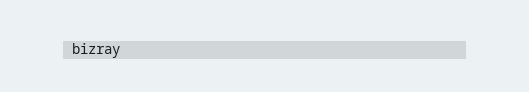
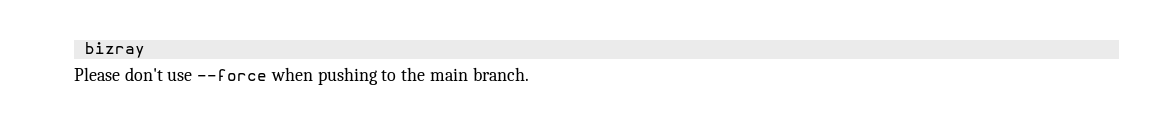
+ Please don't use --force when pushing to the main branch.

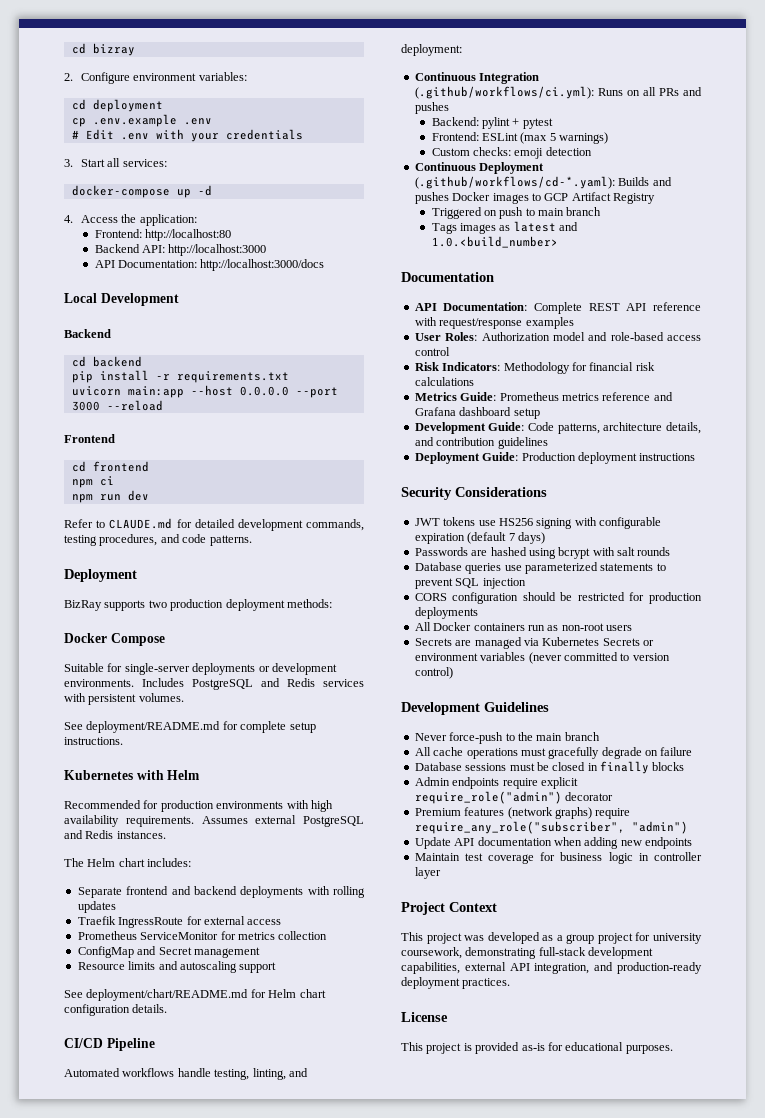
- bizray
+ cd bizray
- Please don't use --force when pushing to the main branch.
+ 2. Configure environment variables:
+ cd deployment
+ cp .env.example .env
+ # Edit .env with your credentials
+ 3. Start all services:
+ docker-compose up -d
+ 4. Access the application:
+ Frontend: http://localhost:80
+ Backend API: http://localhost:3000
+ API Documentation: http://localhost:3000/docs
+ Local Development
+ Backend
+ cd backend
+ pip install -r requirements.txt
+ uvicorn main:app --host 0.0.0.0 --port 3000 --reload
+ Frontend
+ cd frontend
+ npm ci
+ npm run dev
+ Refer to CLAUDE.md for detailed development commands, testing procedures, and code patterns.
+ Deployment
+ BizRay supports two production deployment methods:
+ Docker Compose
+ Suitable for single-server deployments or development environments. Includes PostgreSQL and Redis services with persistent volumes.
+ See deployment/README.md for complete setup instructions.
+ Kubernetes with Helm
+ Recommended for production environments with high availability requirements. Assumes external PostgreSQL and Redis instances.
+ The Helm chart includes:
+ Separate frontend and backend deployments with rolling updates
+ Traefik IngressRoute for external access
+ Prometheus ServiceMonitor for metrics collection
+ ConfigMap and Secret management
+ Resource limits and autoscaling support
+ See deployment/chart/README.md for Helm chart configuration details.
+ CI/CD Pipeline
+ Automated workflows handle testing, linting, and deployment:
+ Continuous Integration (.github/workflows/ci.yml): Runs on all PRs and pushes
+ Backend: pylint + pytest
+ Frontend: ESLint (max 5 warnings)
+ Custom checks: emoji detection
+ Continuous Deployment (.github/workflows/cd-*.yaml): Builds and pushes Docker images to GCP Artifact Registry
+ Triggered on push to main branch
+ Tags images as latest and 1.0.<build_number>
+ Documentation
+ API Documentation: Complete REST API reference with request/response examples
+ User Roles: Authorization model and role-based access control
+ Risk Indicators: Methodology for financial risk calculations
+ Metrics Guide: Prometheus metrics reference and Grafana dashboard setup
+ Development Guide: Code patterns, architecture details, and contribution guidelines
+ Deployment Guide: Production deployment instructions
+ Security Considerations
+ JWT tokens use HS256 signing with configurable expiration (default 7 days)
+ Passwords are hashed using bcrypt with salt rounds
+ Database queries use parameterized statements to prevent SQL injection
+ CORS configuration should be restricted for production deployments
+ All Docker containers run as non-root users
+ Secrets are managed via Kubernetes Secrets or environment variables (never committed to version control)
+ Development Guidelines
+ Never force-push to the main branch
+ All cache operations must gracefully degrade on failure
+ Database sessions must be closed in finally blocks
+ Admin endpoints require explicit require_role("admin") decorator
+ Premium features (network graphs) require require_any_role("subscriber", "admin")
+ Update API documentation when adding new endpoints
+ Maintain test coverage for business logic in controller layer
+ Project Context
+ This project was developed as a group project for university coursework, demonstrating full-stack development capabilities, external API integration, and production-ready deployment practices.
+ License
+ This project is provided as-is for educational purposes.

